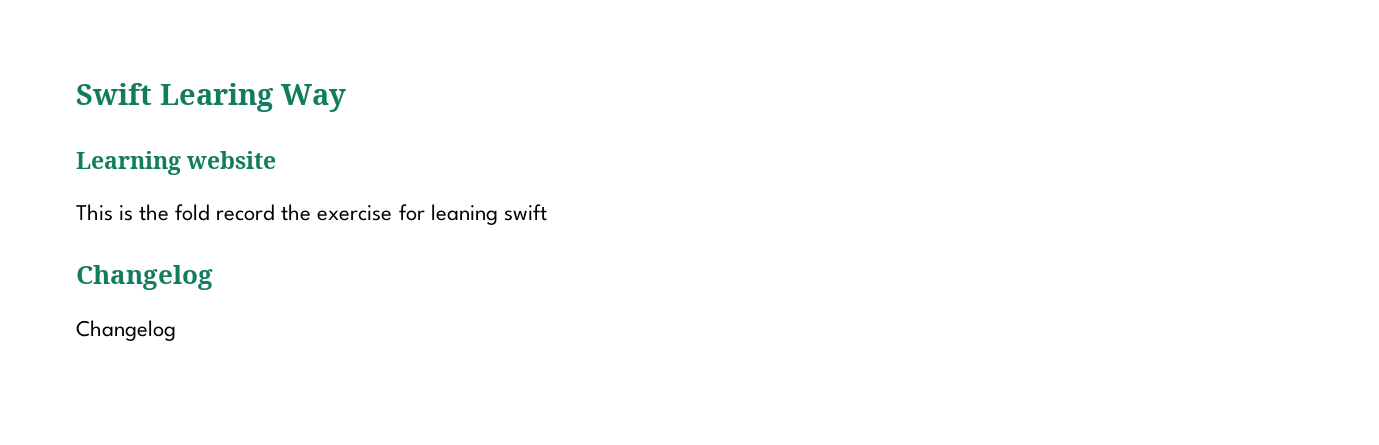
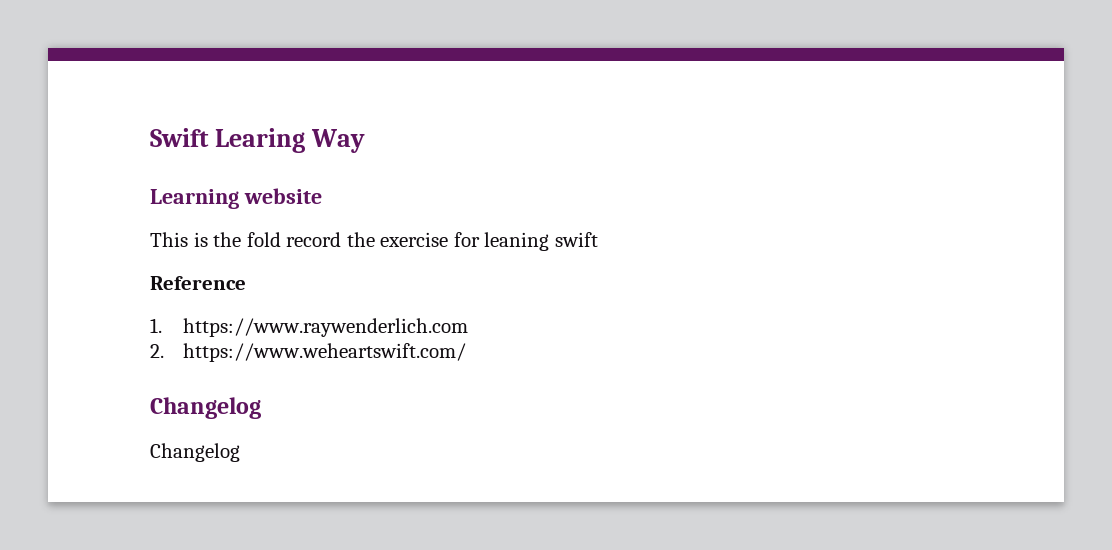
+ Reference
+ 1. https://www.raywenderlich.com
+ 2. https://www.weheartswift.com/

